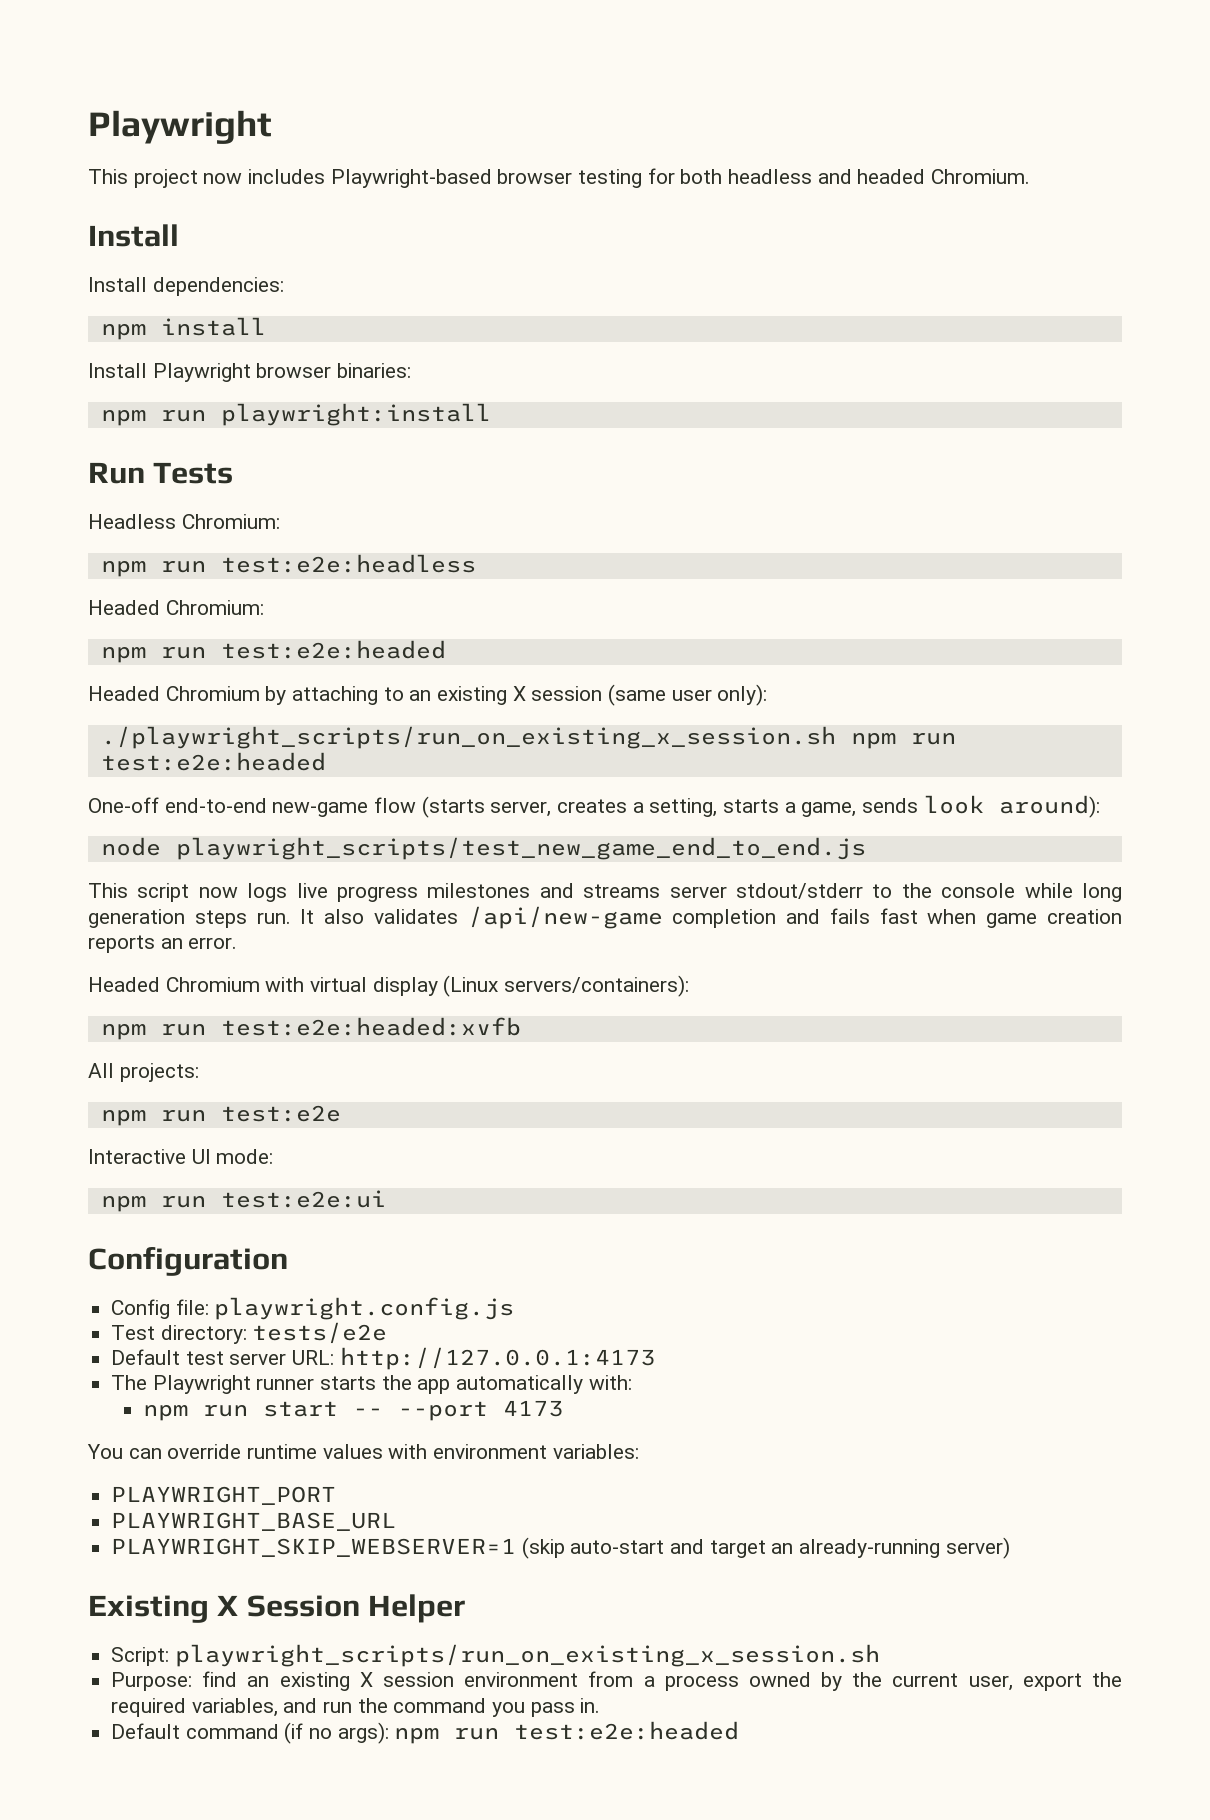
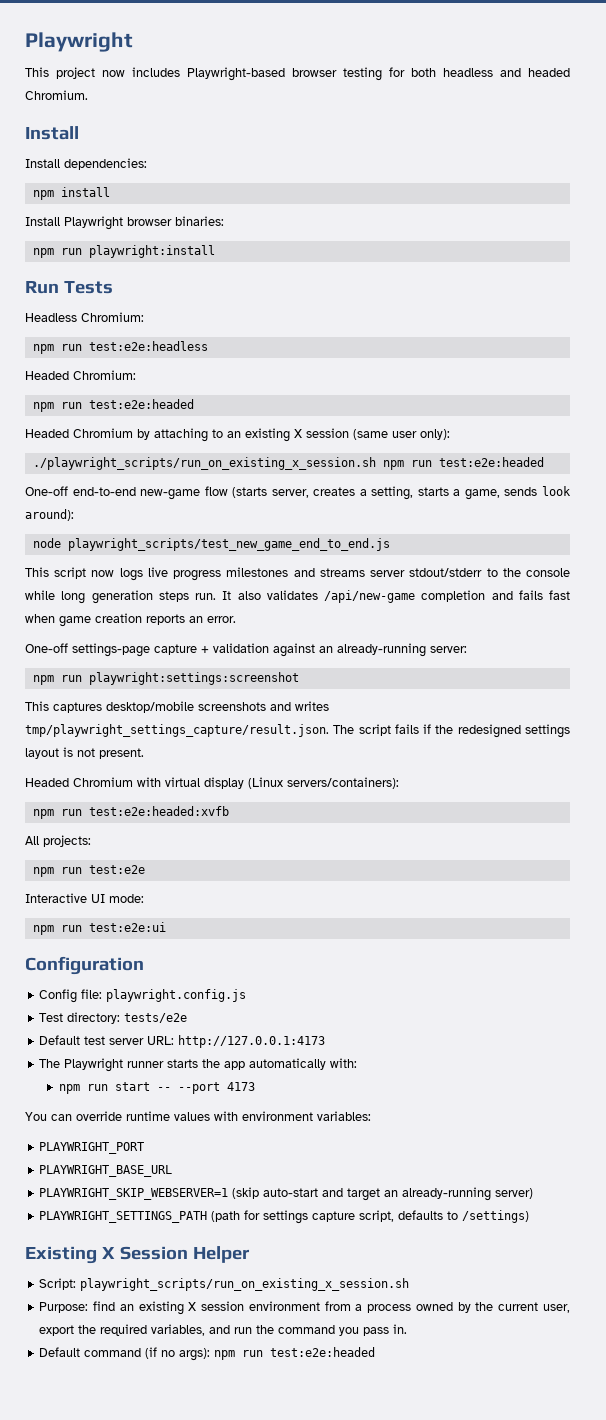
+ One-off settings-page capture + validation against an already-running server:
+ npm run playwright:settings:screenshot
+ This captures desktop/mobile screenshots and writes tmp/playwright_settings_capture/result.json. The script fails if the redesigned settings layout is not present.
+ PLAYWRIGHT_SETTINGS_PATH (path for settings capture script, defaults to /settings)

